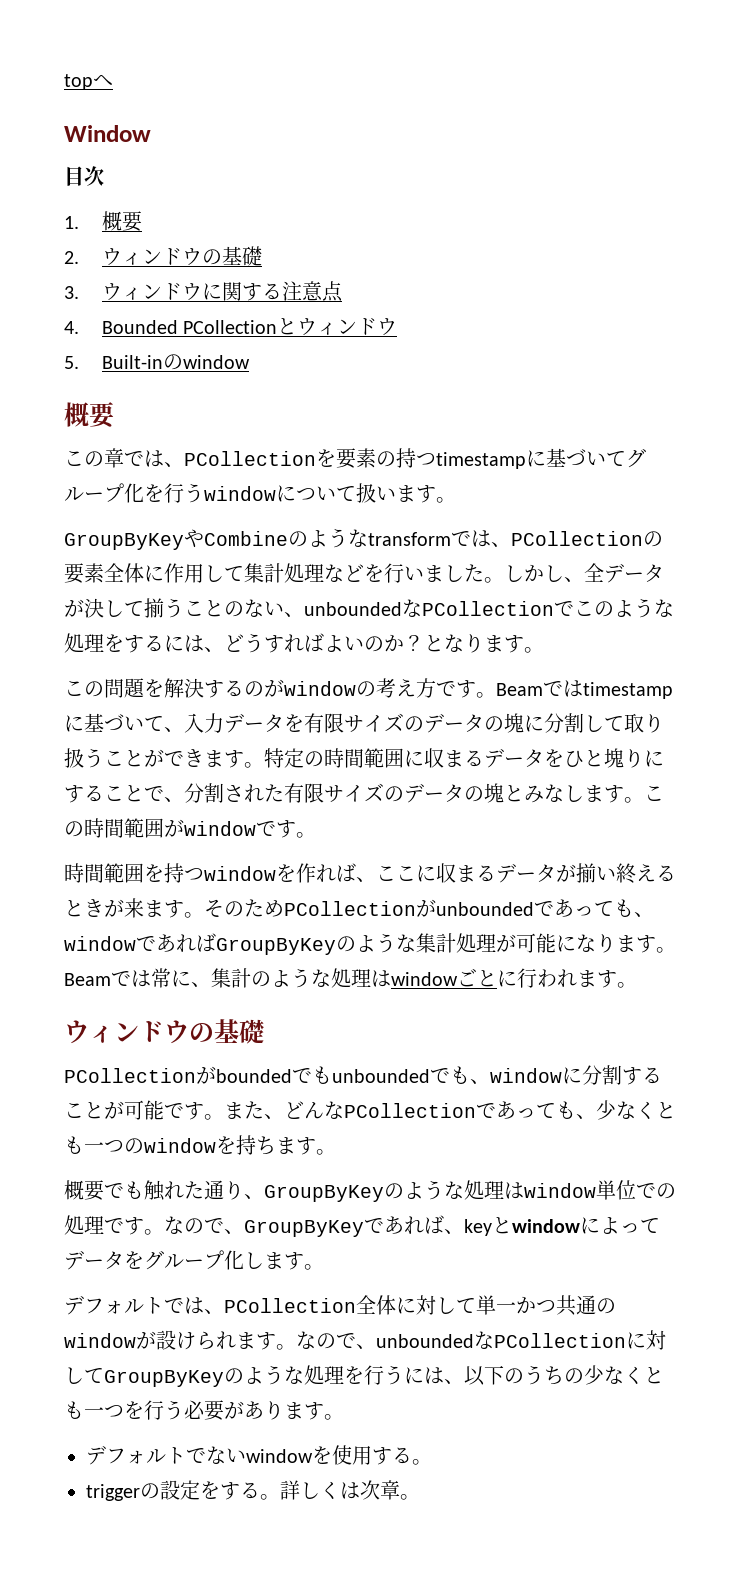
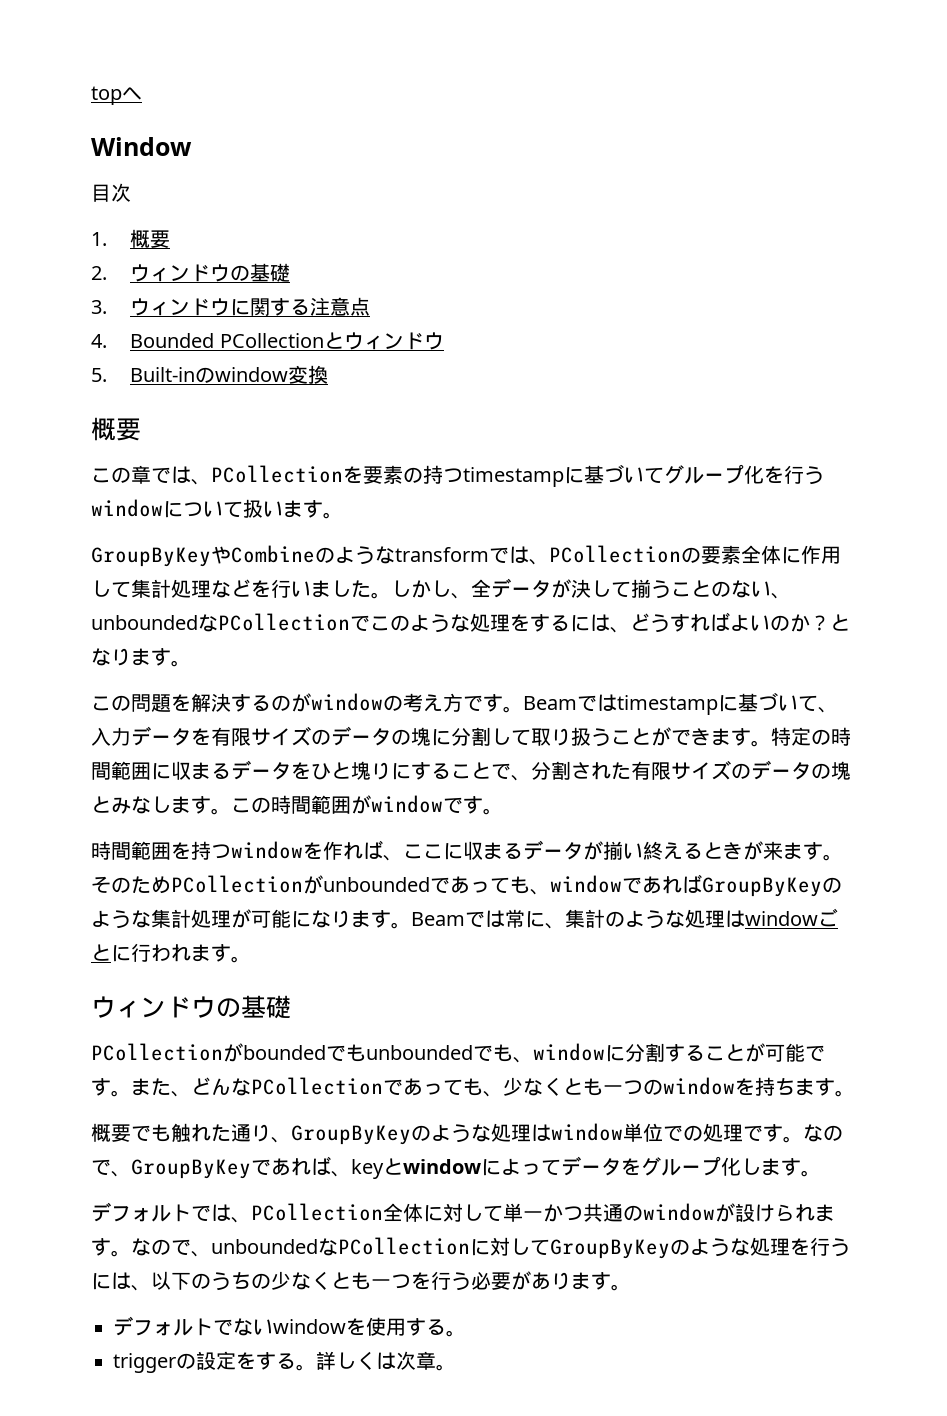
- 5. Built-inのwindow
+ 5. Built-inのwindow変換

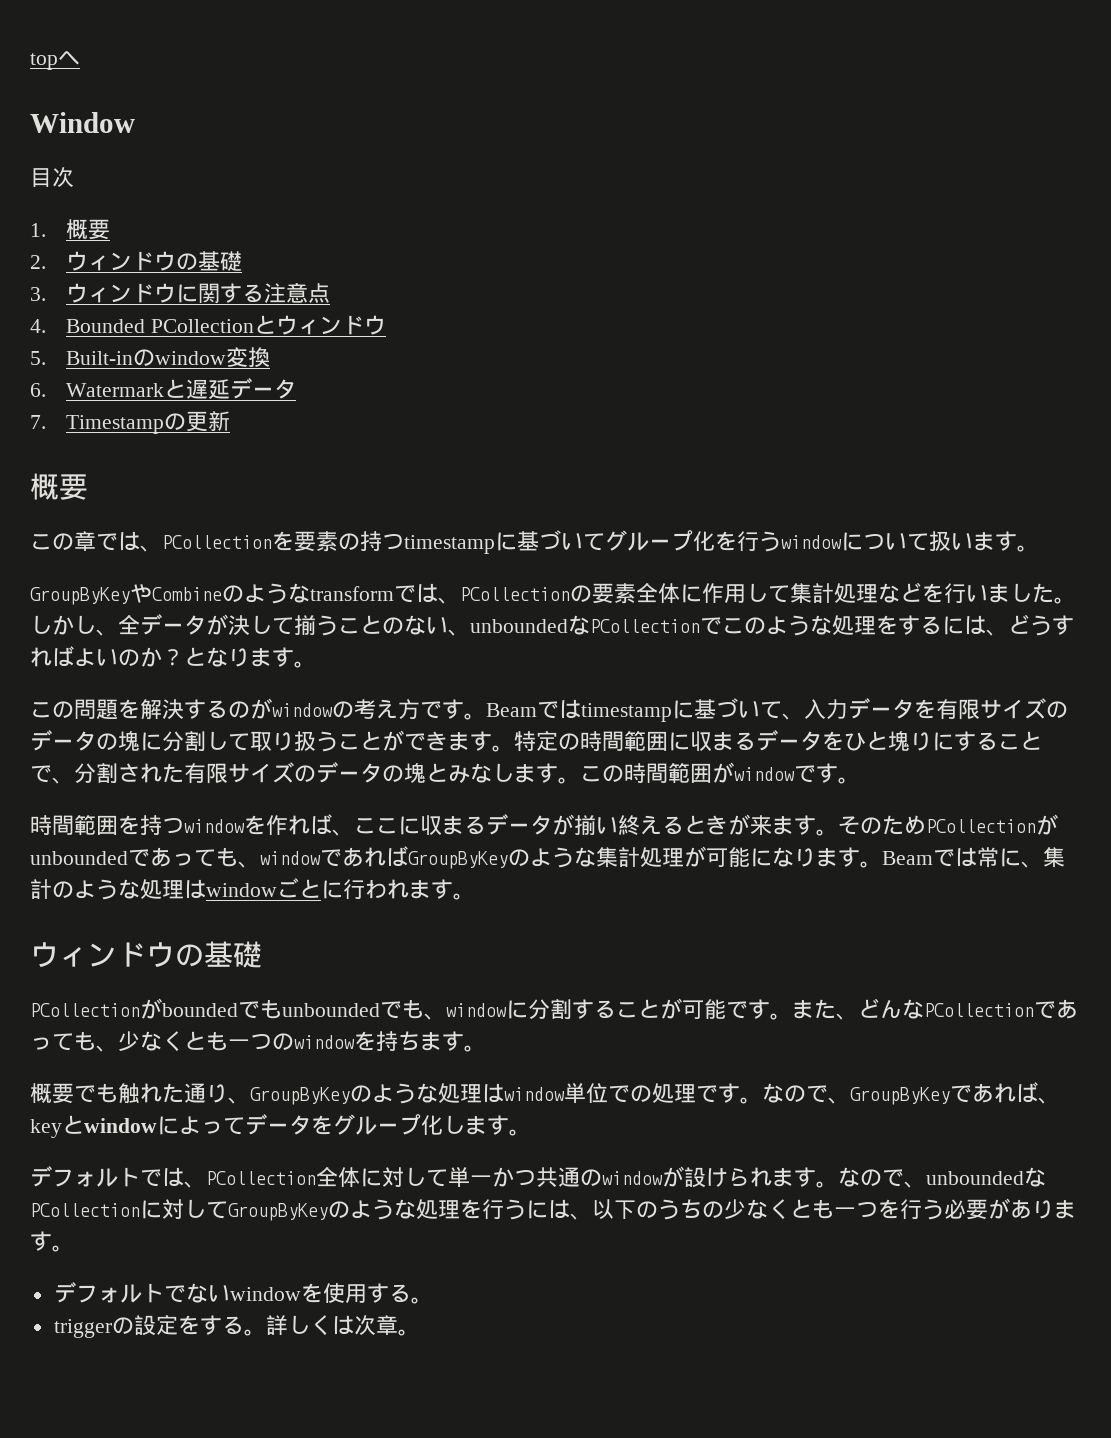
+ 6. Watermarkと遅延データ
+ 7. Timestampの更新

